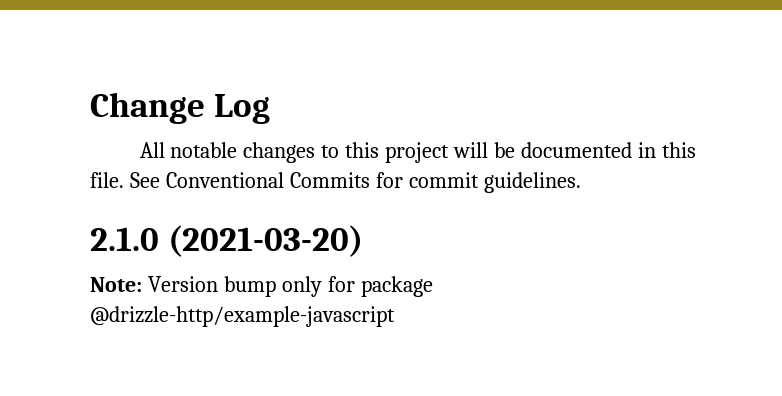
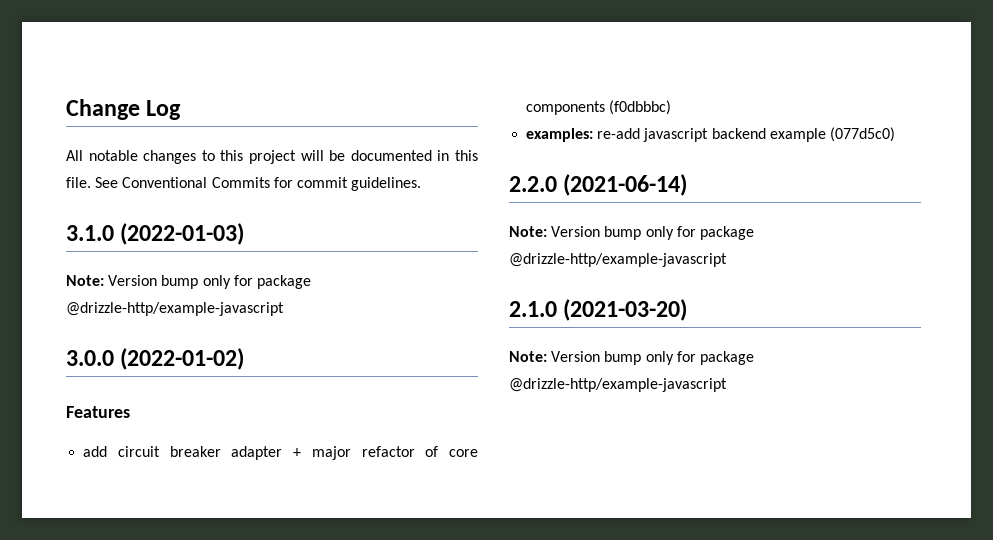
+ 3.1.0 (2022-01-03)
+ Note: Version bump only for package @drizzle-http/example-javascript
+ 3.0.0 (2022-01-02)
+ Features
+ add circuit breaker adapter + major refactor of core components (f0dbbbc)
+ examples: re-add javascript backend example (077d5c0)
+ 2.2.0 (2021-06-14)
+ Note: Version bump only for package @drizzle-http/example-javascript

